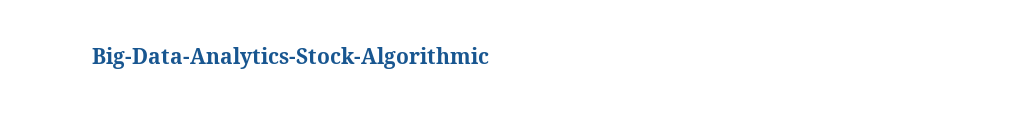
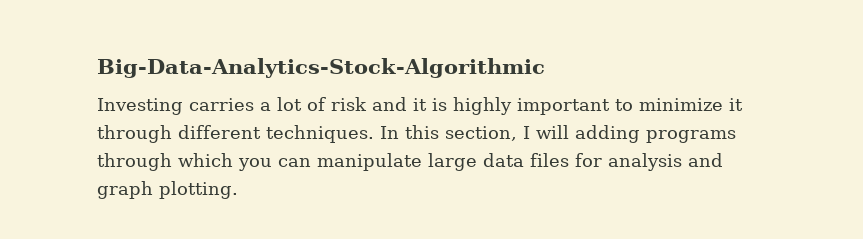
+ Investing carries a lot of risk and it is highly important to minimize it through different techniques. In this section, I will adding programs through which you can manipulate large data files for analysis and graph plotting.

